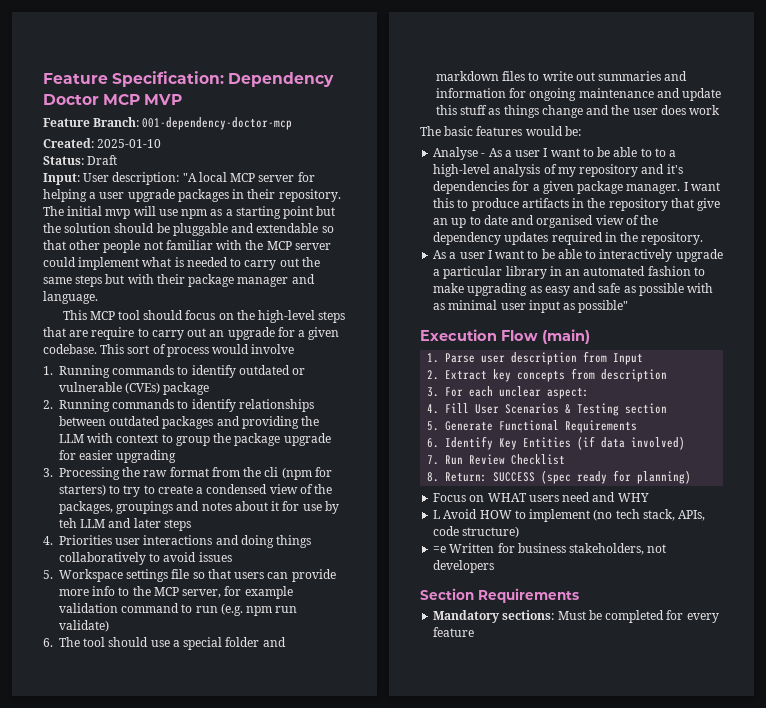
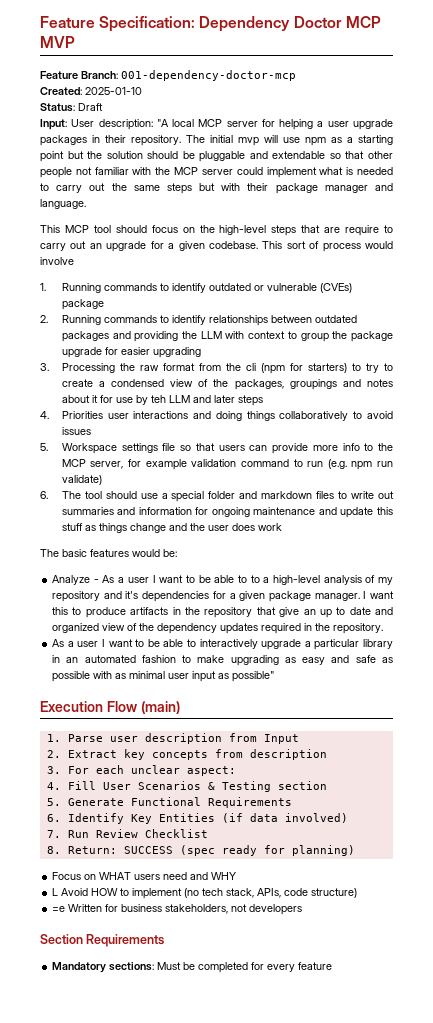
- Analyse - As a user I want to be able to to a high-level analysis of my repository and it's dependencies for a given package manager.
+ Analyze - As a user I want to be able to to a high-level analysis of my repository and it's dependencies for a given package manager.
- I want this to produce artifacts in the repository that give an up to date and organised view of the dependency updates required in the repository.
+ I want this to produce artifacts in the repository that give an up to date and organized view of the dependency updates required in the repository.

